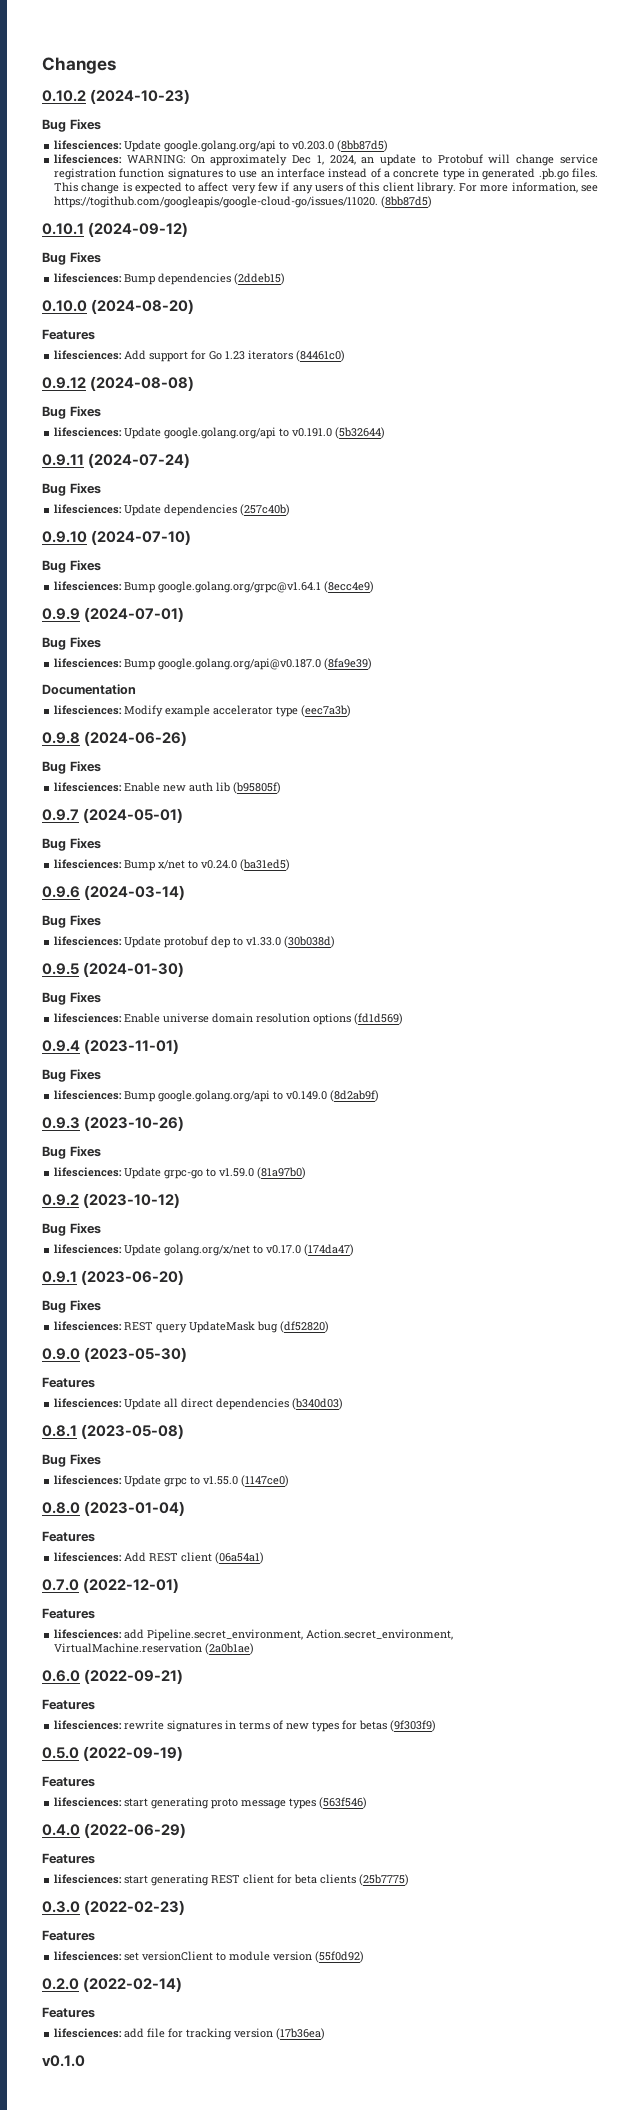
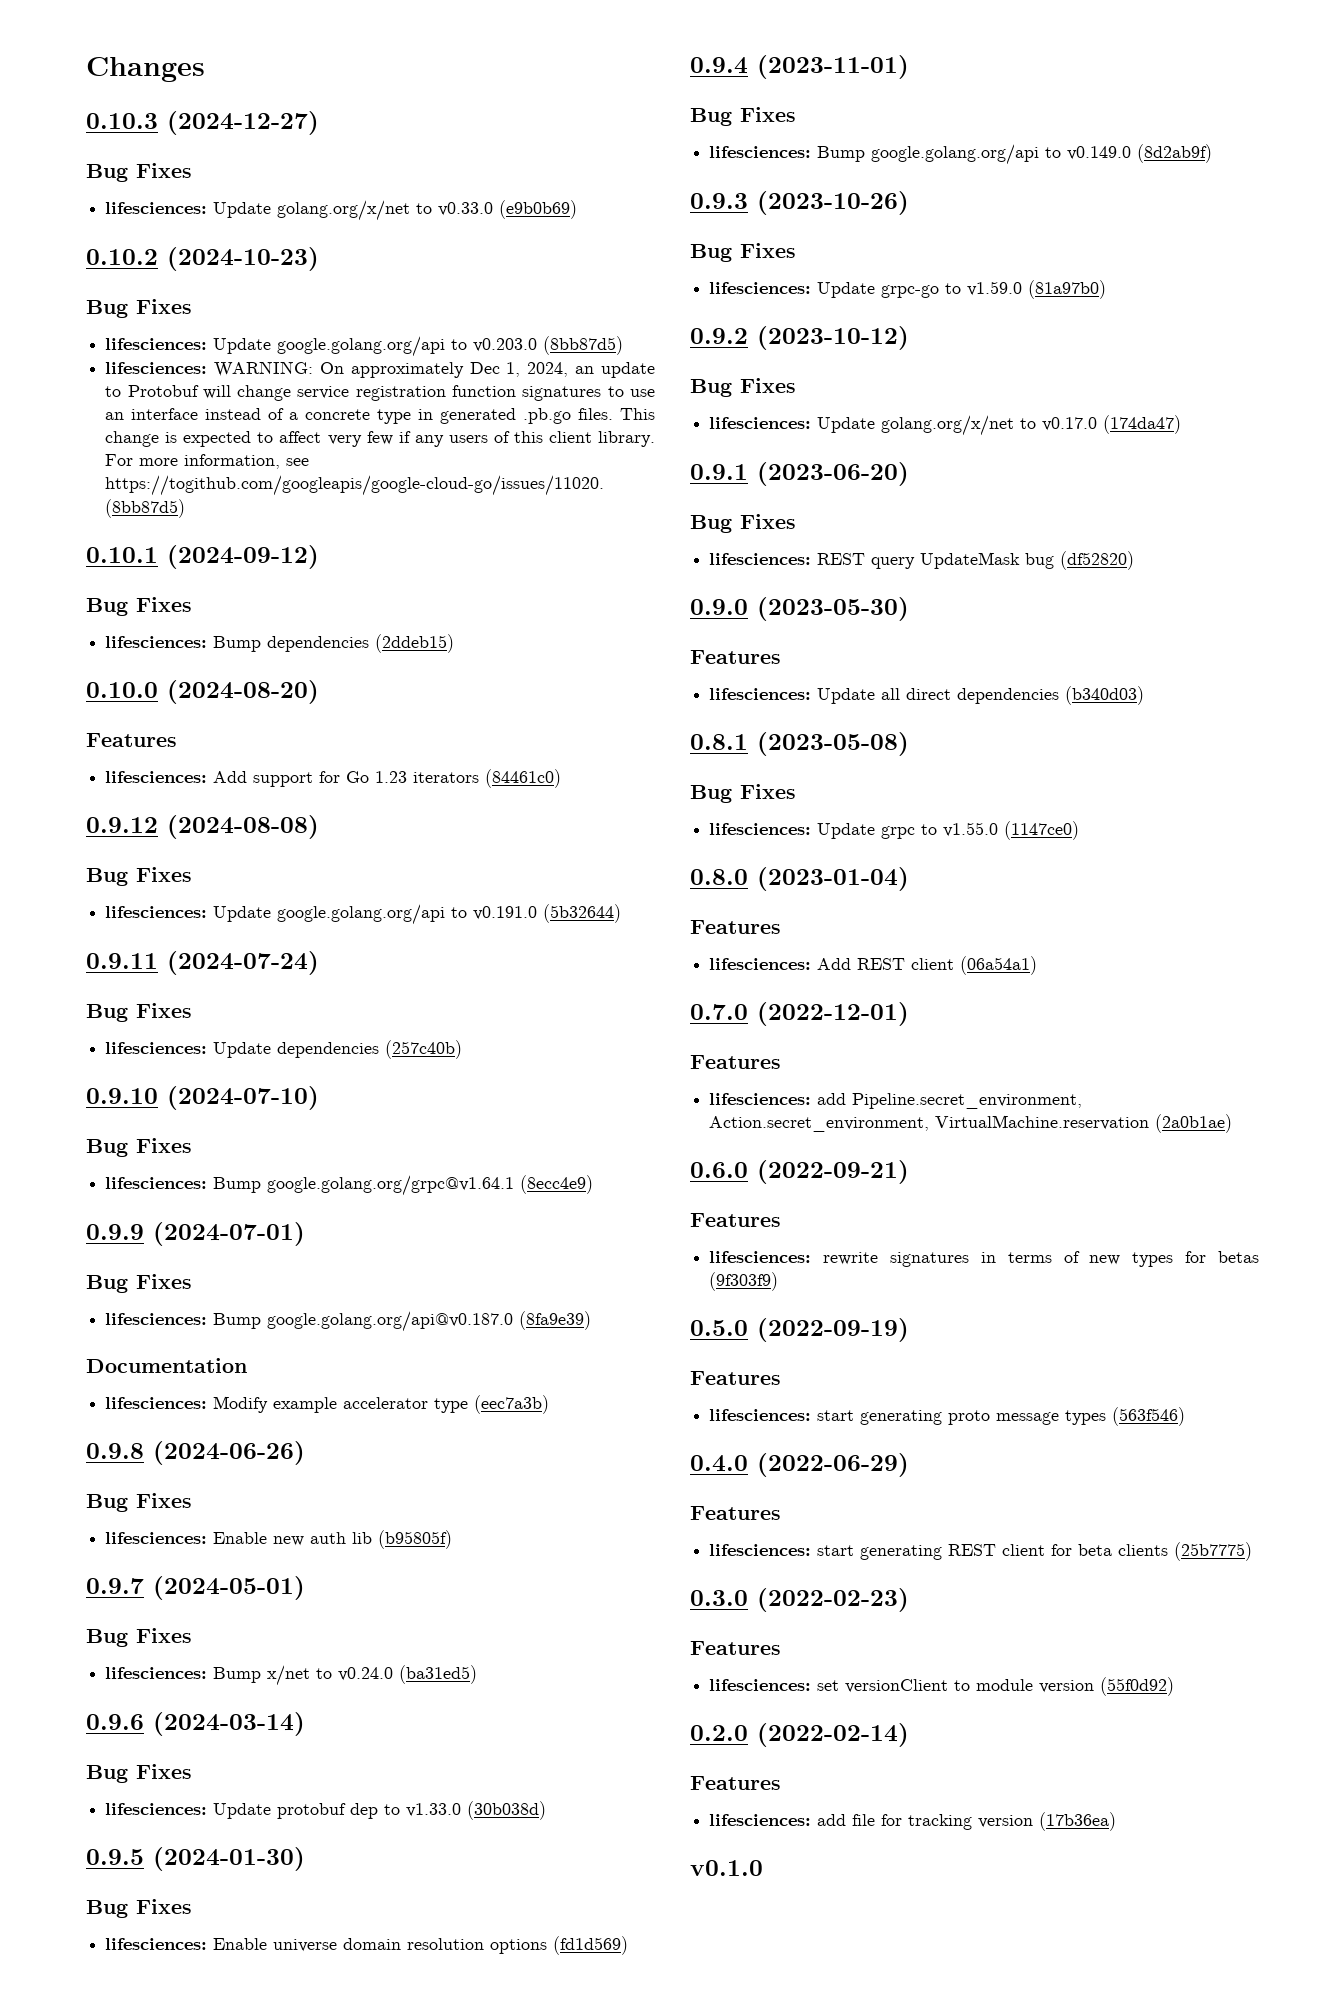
+ 0.10.3 (2024-12-27)
+ Bug Fixes
+ lifesciences: Update golang.org/x/net to v0.33.0 (e9b0b69)

